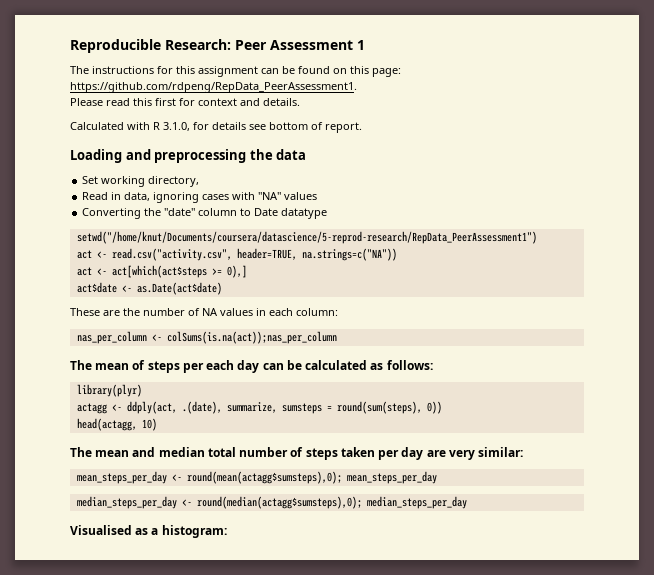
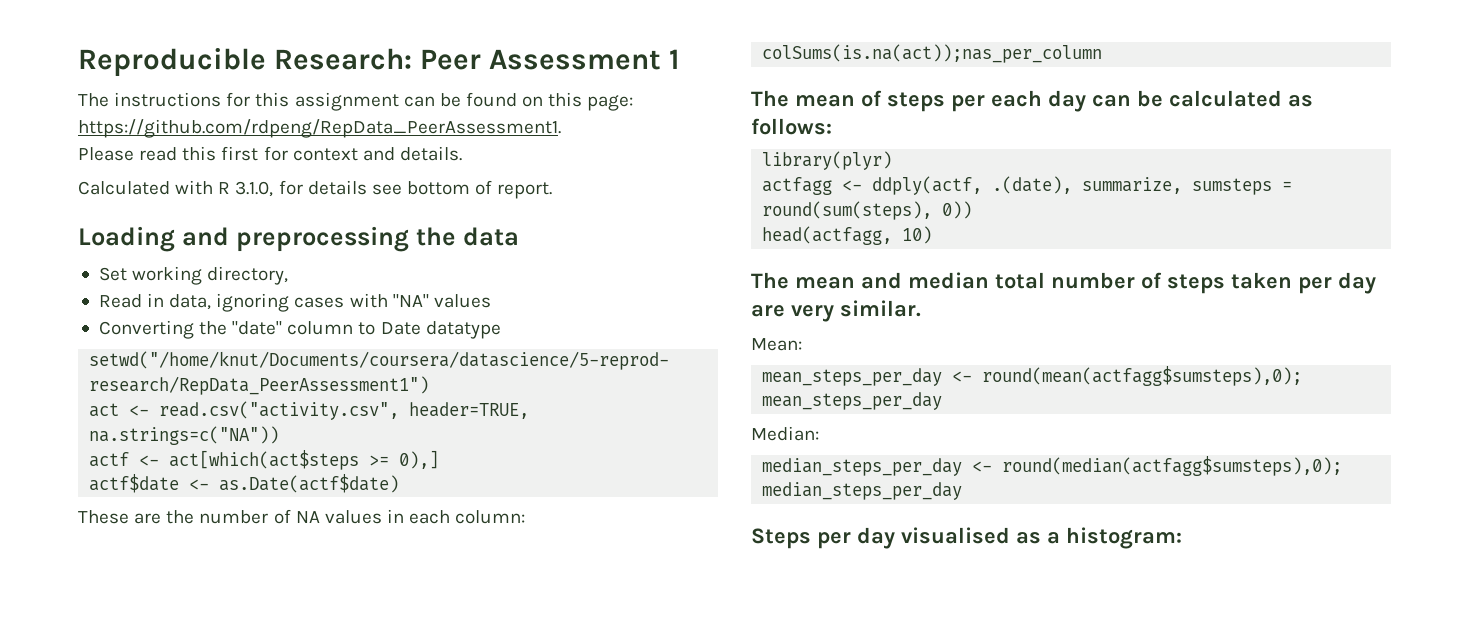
- act <- act[which(act$steps >= 0),]
+ actf <- act[which(act$steps >= 0),]
- act$date <- as.Date(act$date)
+ actf$date <- as.Date(actf$date)
- nas_per_column <- colSums(is.na(act));nas_per_column
+ colSums(is.na(act));nas_per_column
- actagg <- ddply(act, .(date), summarize, sumsteps = round(sum(steps), 0))
+ actfagg <- ddply(actf, .(date), summarize, sumsteps = round(sum(steps), 0))
- head(actagg, 10)
+ head(actfagg, 10)
- The mean and median total number of steps taken per day are very similar:
+ The mean and median total number of steps taken per day are very similar.
+ Mean:
- mean_steps_per_day <- round(mean(actagg$sumsteps),0); mean_steps_per_day
+ mean_steps_per_day <- round(mean(actfagg$sumsteps),0); mean_steps_per_day
+ Median:
- median_steps_per_day <- round(median(actagg$sumsteps),0); median_steps_per_day
+ median_steps_per_day <- round(median(actfagg$sumsteps),0); median_steps_per_day
- Visualised as a histogram:
+ Steps per day visualised as a histogram:

